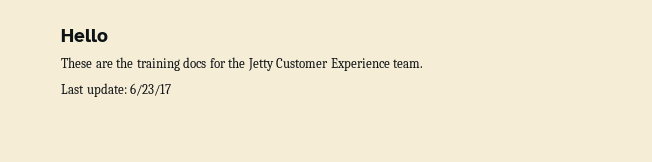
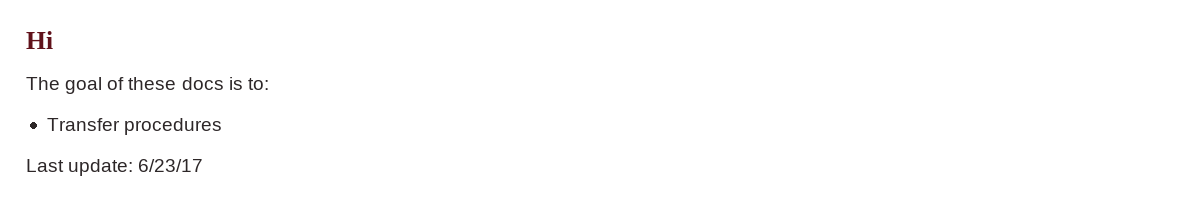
- Hello
- These are the training docs for the Jetty Customer Experience team.
+ Hi
+ The goal of these docs is to:
+ Transfer procedures

